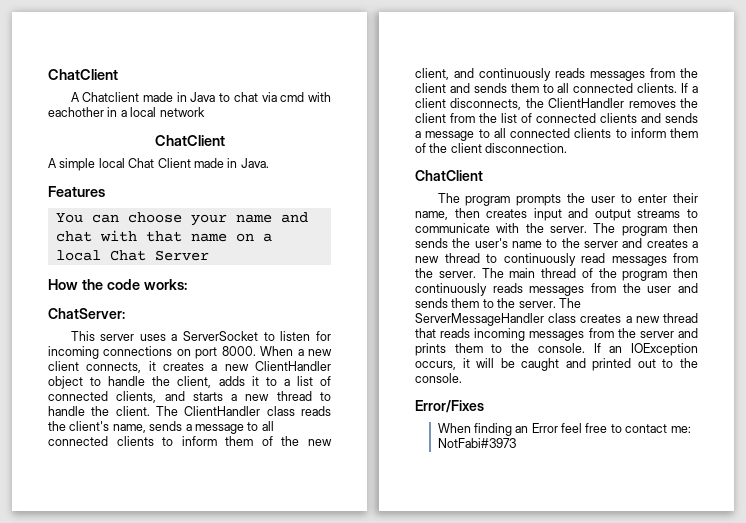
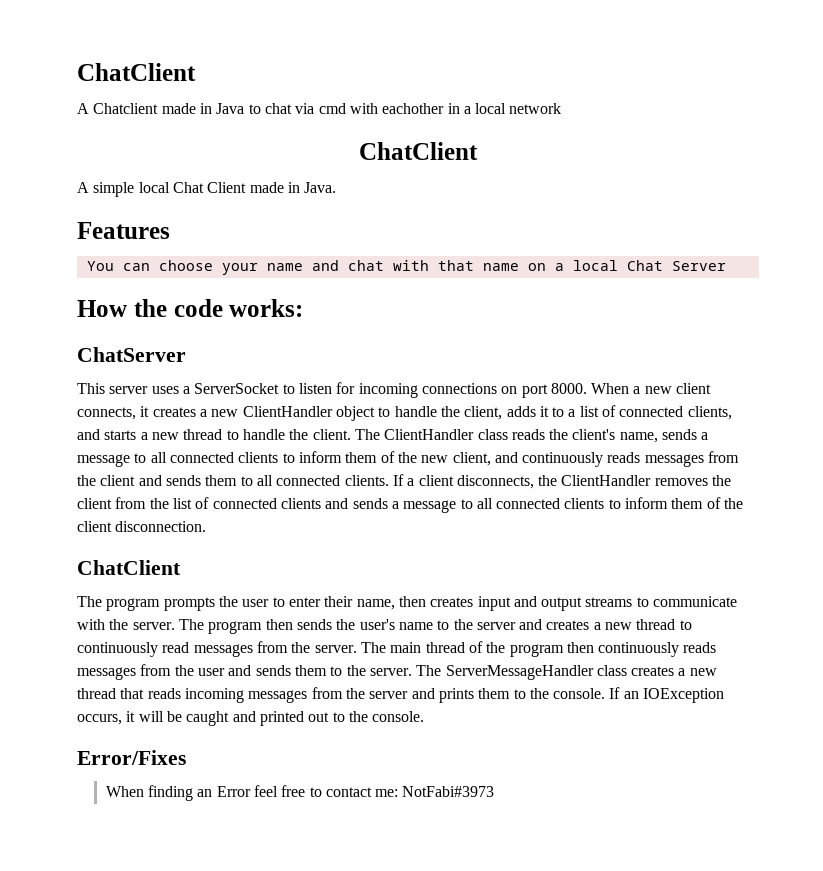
- ChatServer:
+ ChatServer

